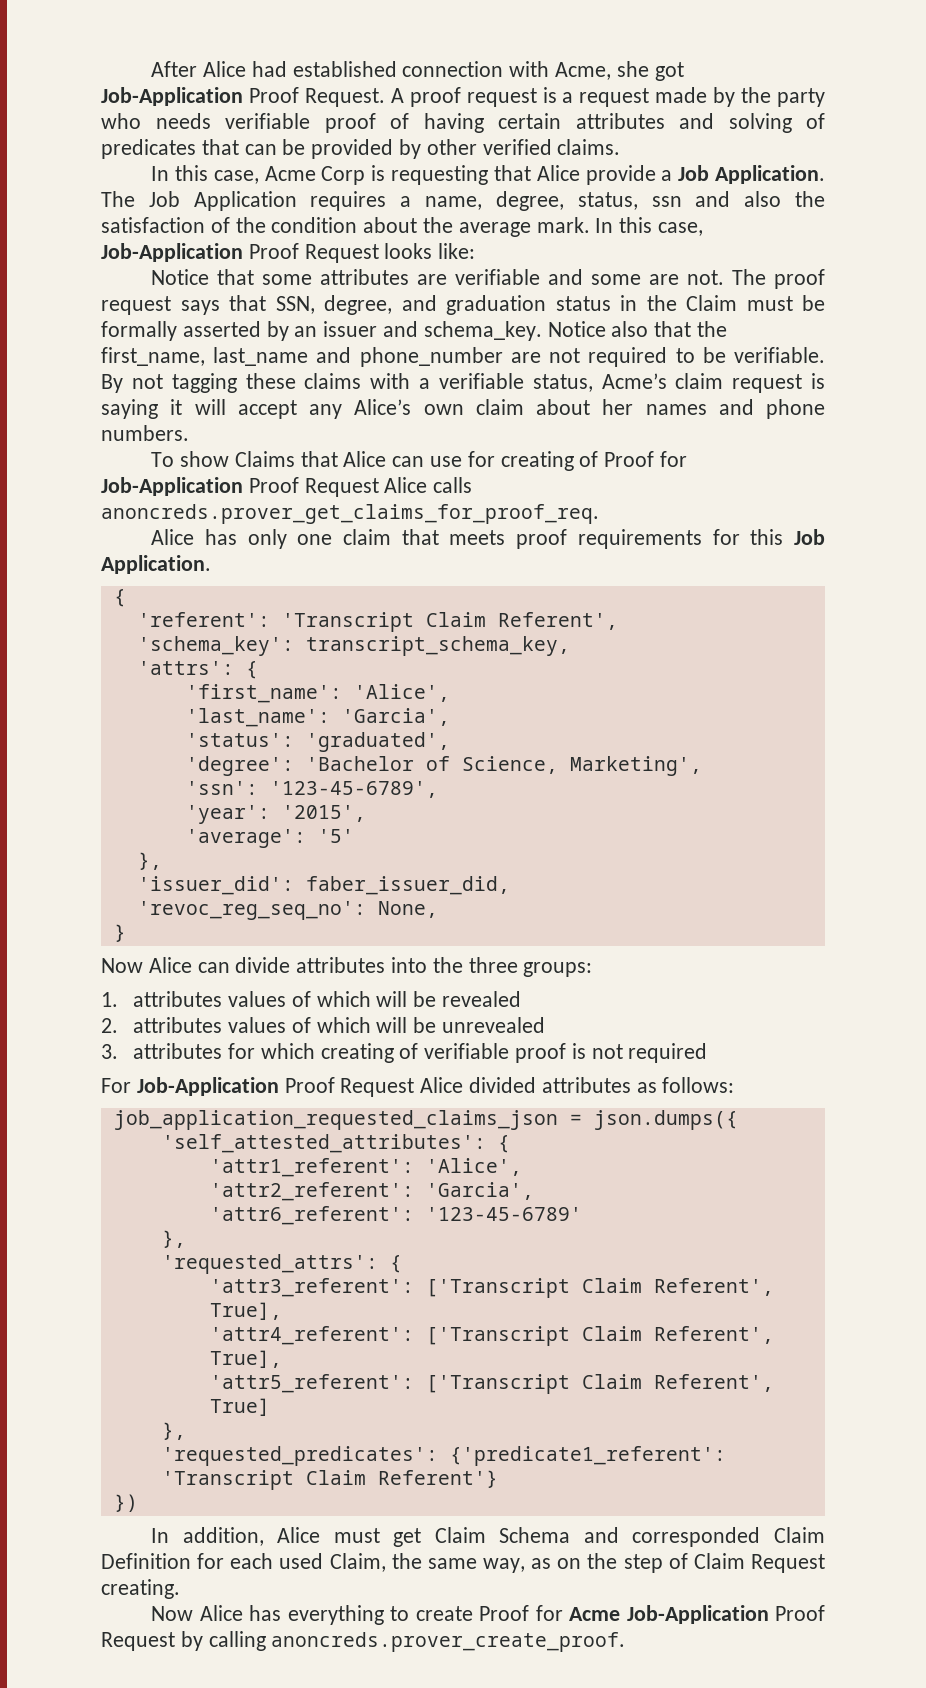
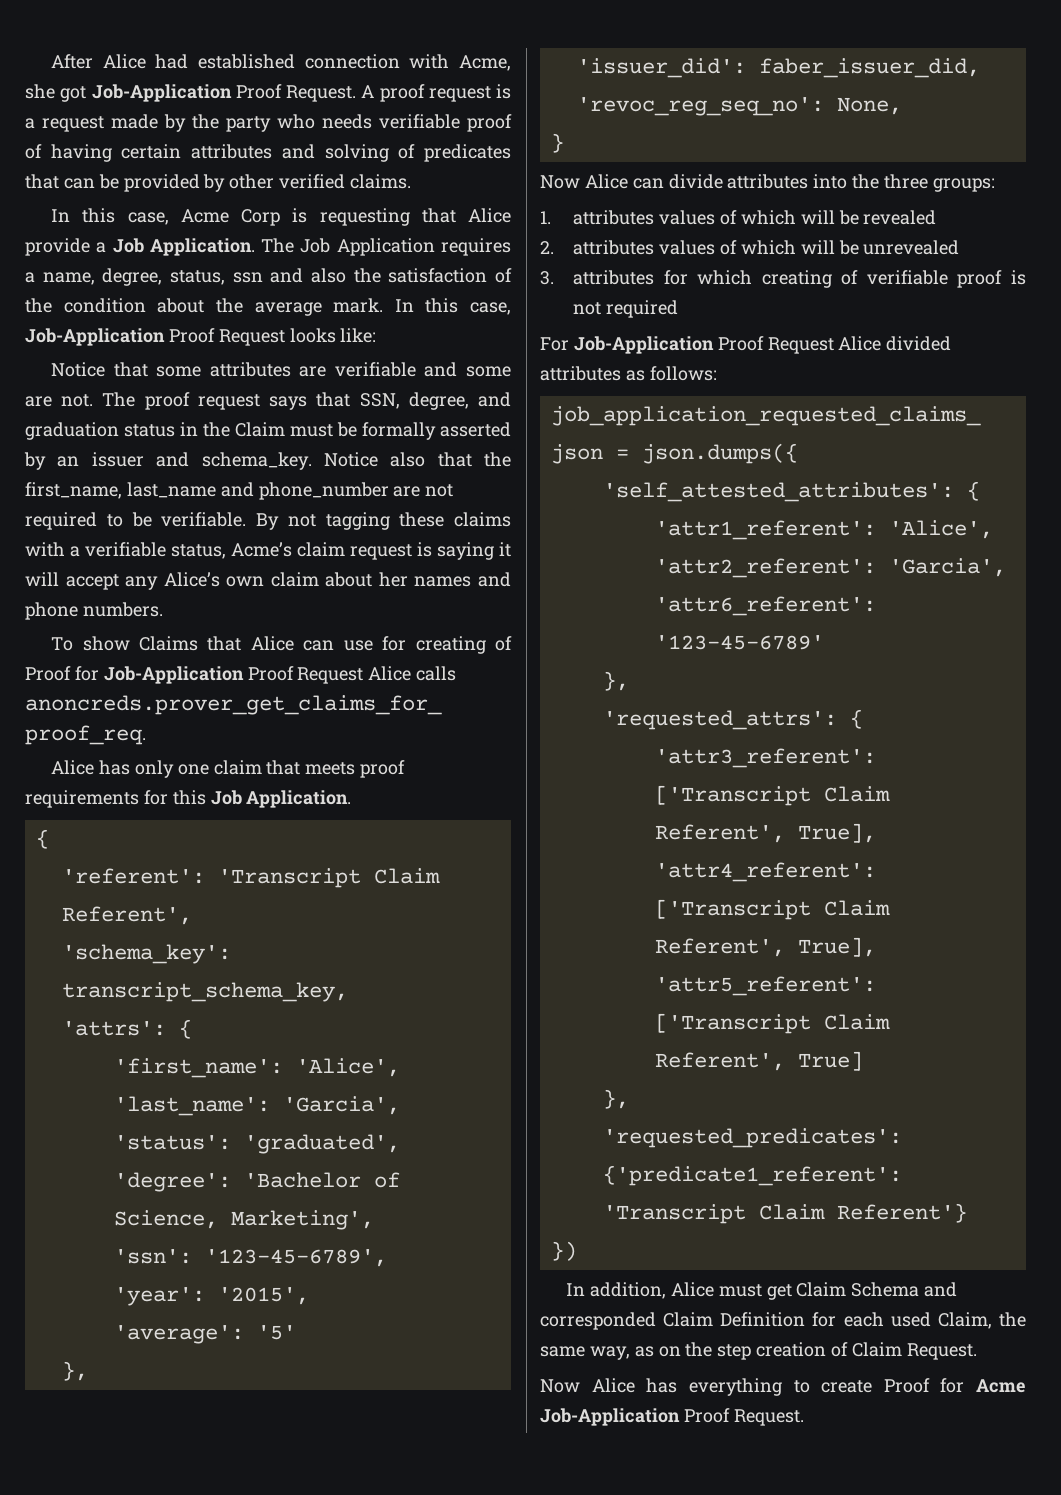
- In addition, Alice must get Claim Schema and corresponded Claim Definition for each used Claim, the same way, as on the step of Claim Request creating.
+ In addition, Alice must get Claim Schema and corresponded Claim Definition for each used Claim, the same way, as on the step creation of Claim Request.
- Now Alice has everything to create Proof for Acme Job-Application Proof Request by calling anoncreds.prover_create_proof.
+ Now Alice has everything to create Proof for Acme Job-Application Proof Request.

